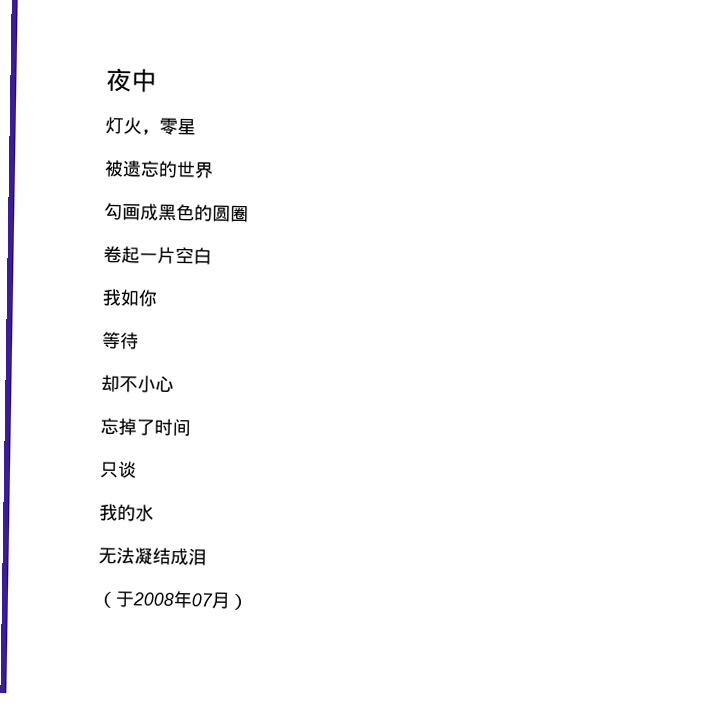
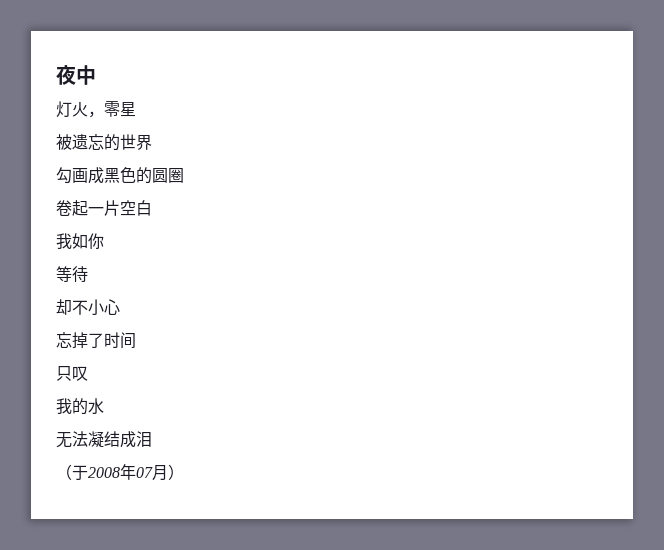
- 只谈
+ 只叹

